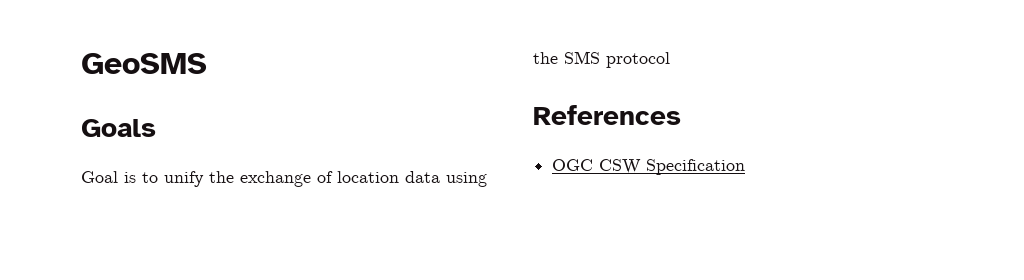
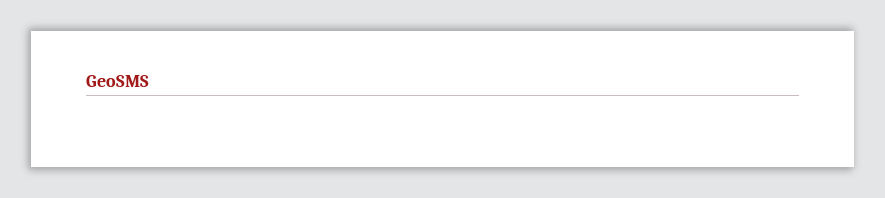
- Goals
- Goal is to unify the exchange of location data using the SMS protocol
- References
- OGC CSW Specification

